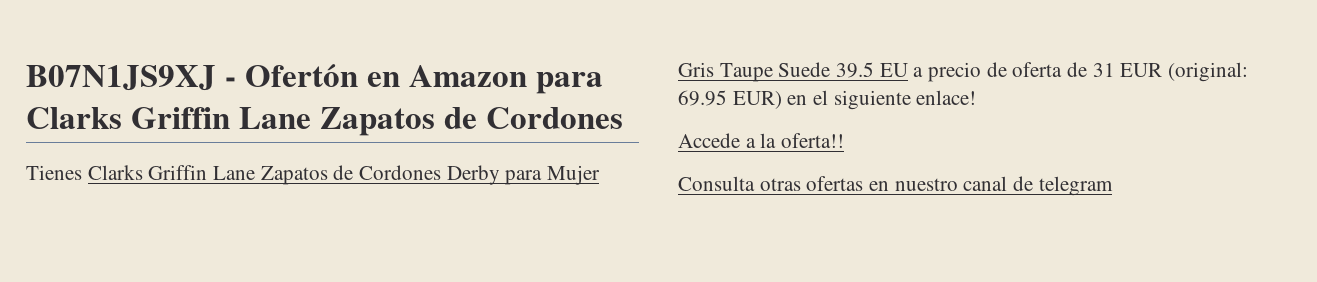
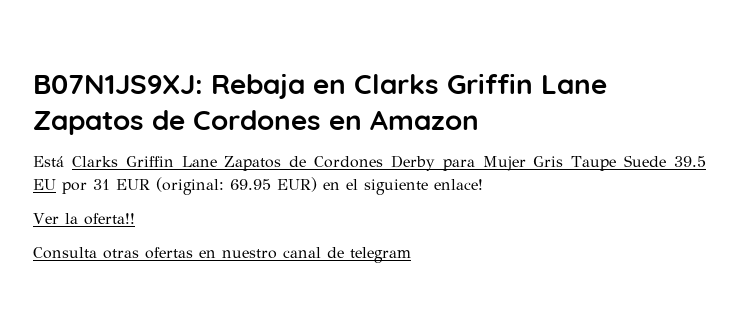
- B07N1JS9XJ - Ofertón en Amazon para Clarks Griffin Lane Zapatos de Cordones
- Tienes Clarks Griffin Lane Zapatos de Cordones Derby para Mujer Gris Taupe Suede 39.5 EU a precio de oferta de 31 EUR (original: 69.95 EUR) en el siguiente enlace!
+ B07N1JS9XJ: Rebaja en Clarks Griffin Lane Zapatos de Cordones en Amazon
+ Está Clarks Griffin Lane Zapatos de Cordones Derby para Mujer Gris Taupe Suede 39.5 EU por 31 EUR (original: 69.95 EUR) en el siguiente enlace!
- Accede a la oferta!!
+ Ver la oferta!!

